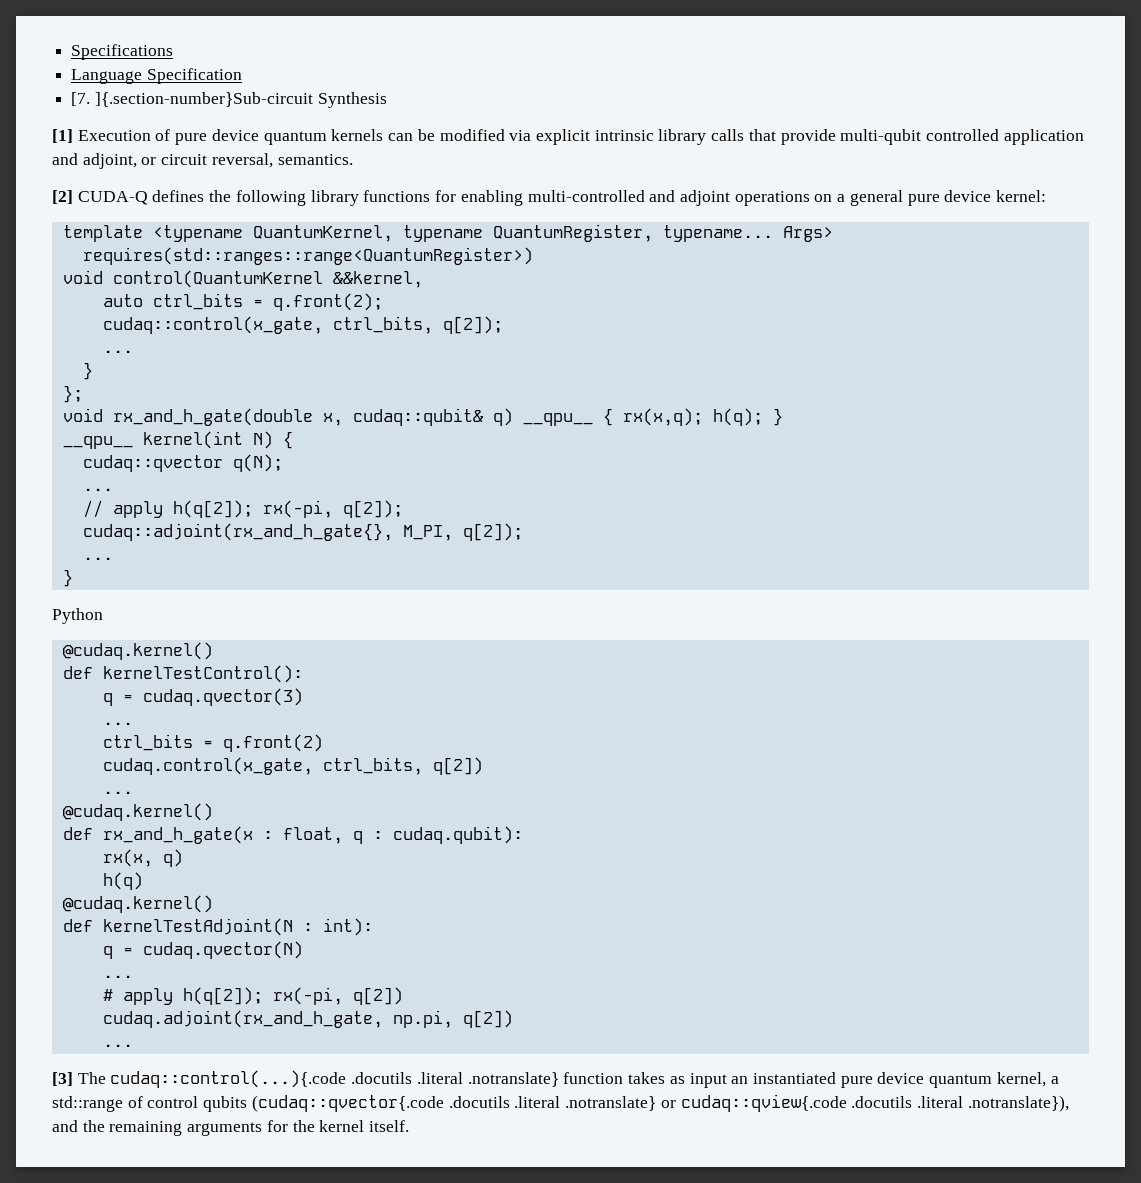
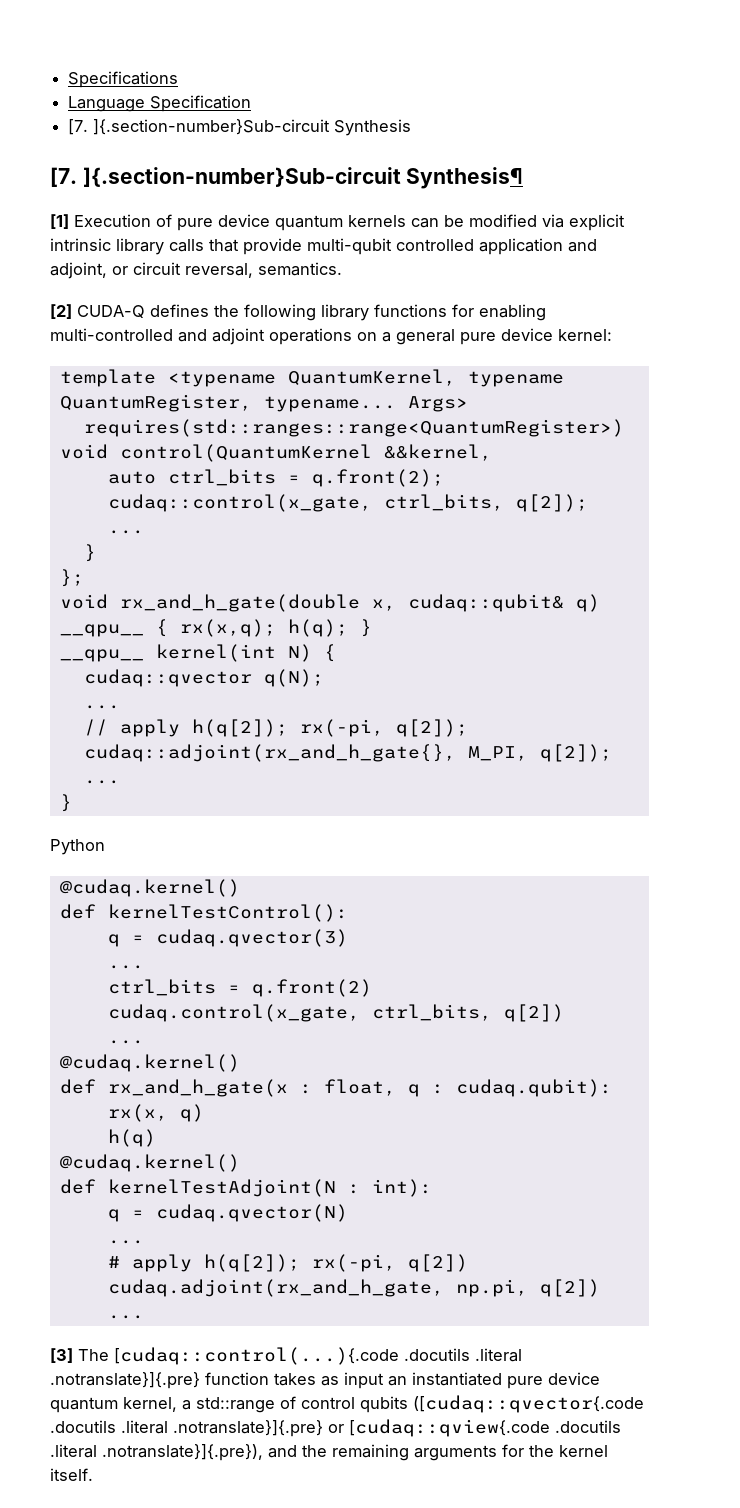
+ [7. ]{.section-number}Sub-circuit Synthesis¶
- [3] The cudaq::control(...){.code .docutils .literal .notranslate} function takes as input an instantiated pure device quantum kernel, a std::range of control qubits (cudaq::qvector{.code .docutils .literal .notranslate} or cudaq::qview{.code .docutils .literal .notranslate}), and the remaining arguments for the kernel itself.
+ [3] The [cudaq::control(...){.code .docutils .literal .notranslate}]{.pre} function takes as input an instantiated pure device quantum kernel, a std::range of control qubits ([cudaq::qvector{.code .docutils .literal .notranslate}]{.pre} or [cudaq::qview{.code .docutils .literal .notranslate}]{.pre}), and the remaining arguments for the kernel itself.

